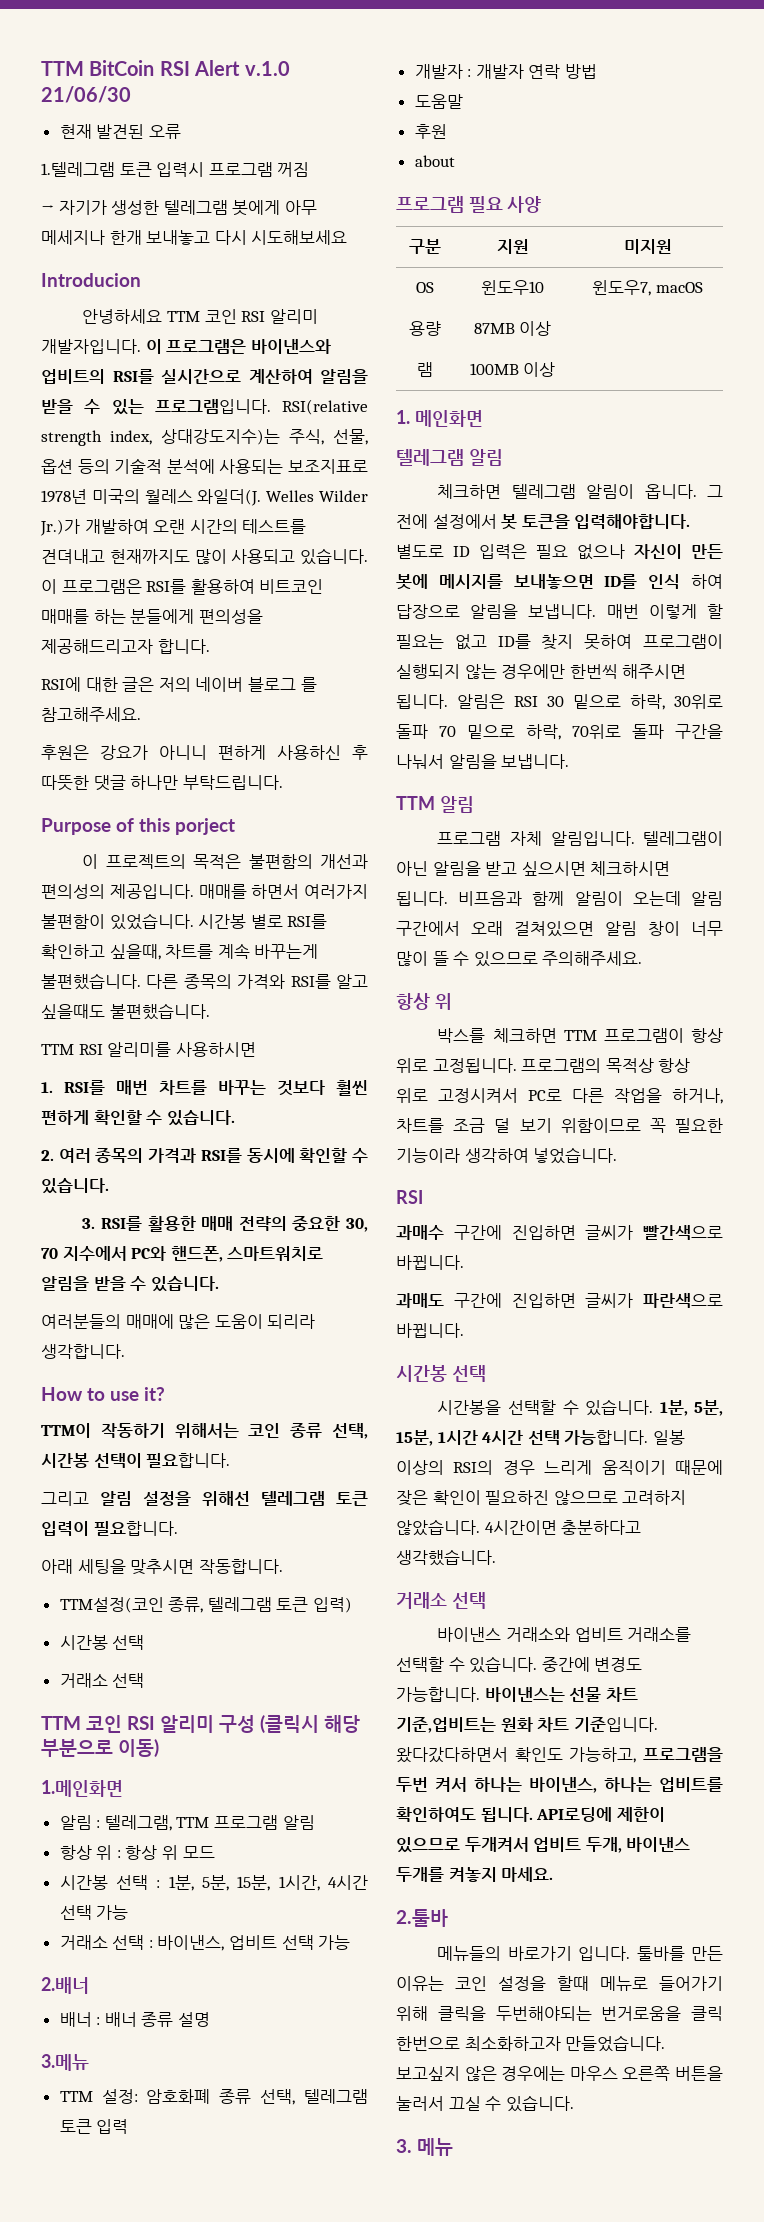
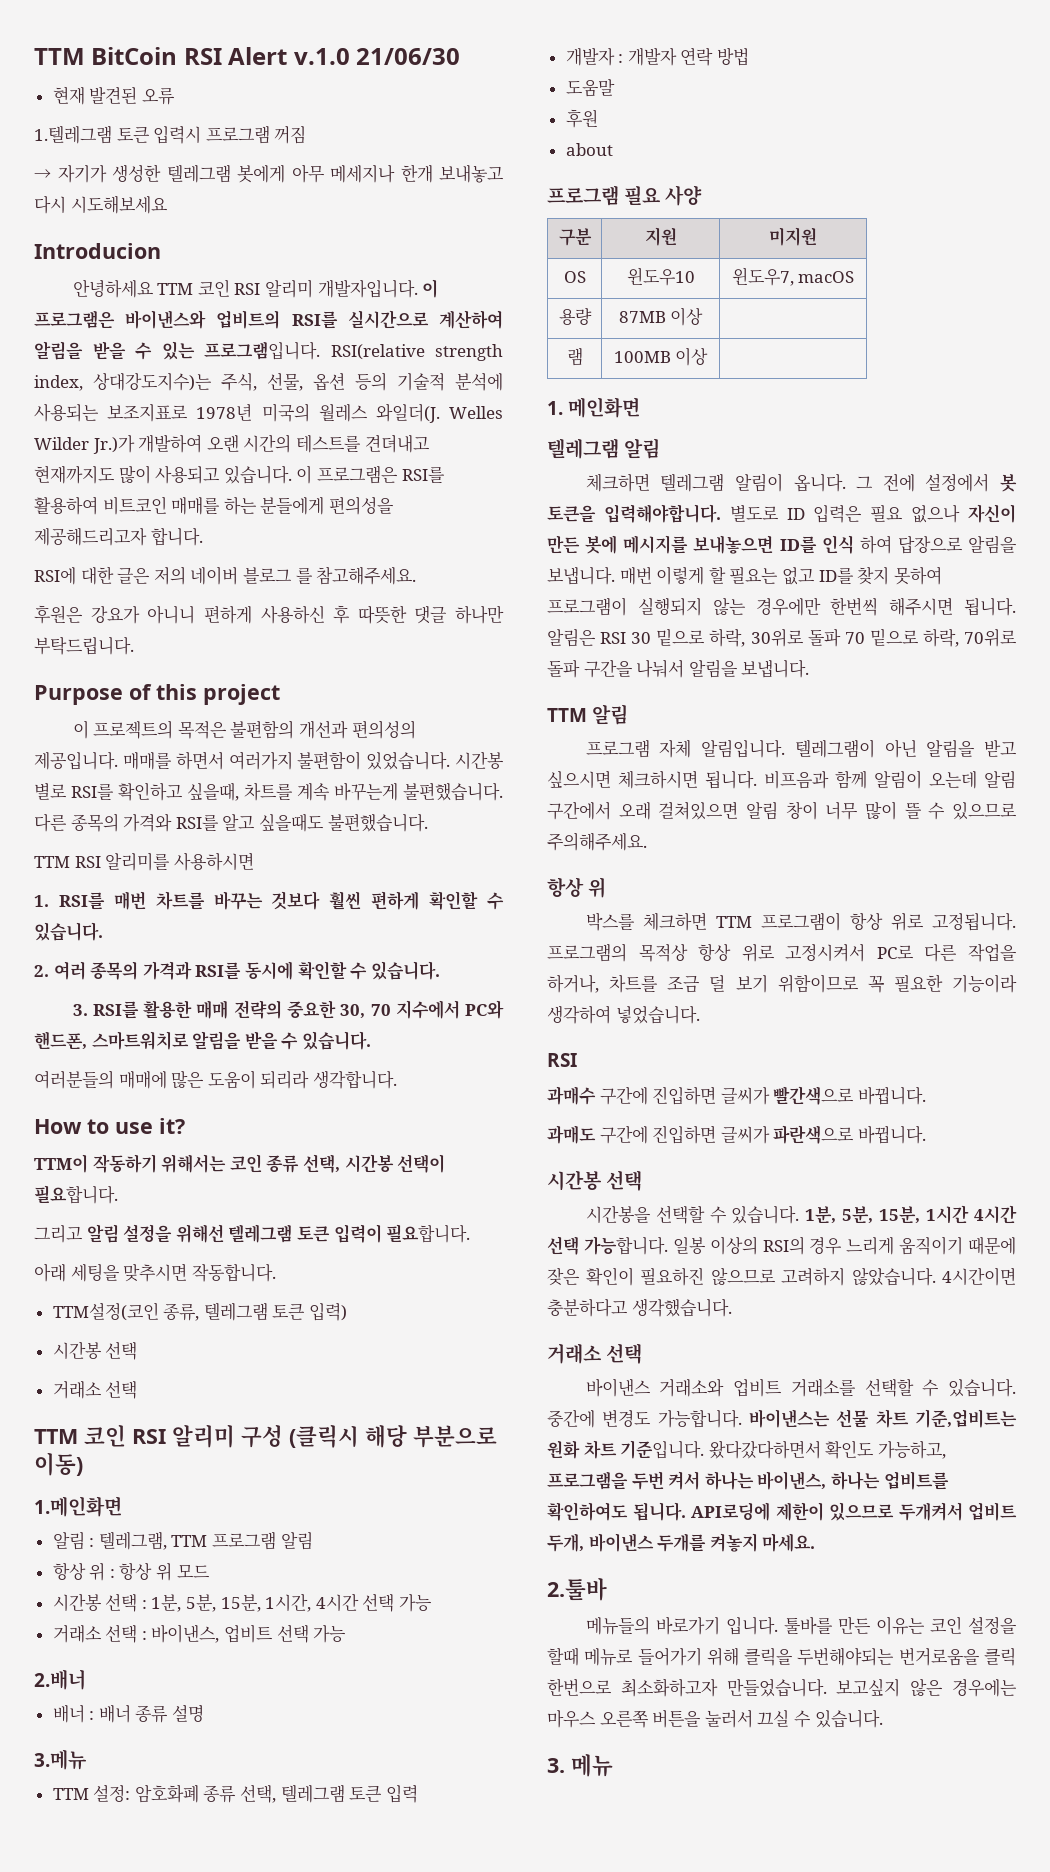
- Purpose of this porject
+ Purpose of this project

